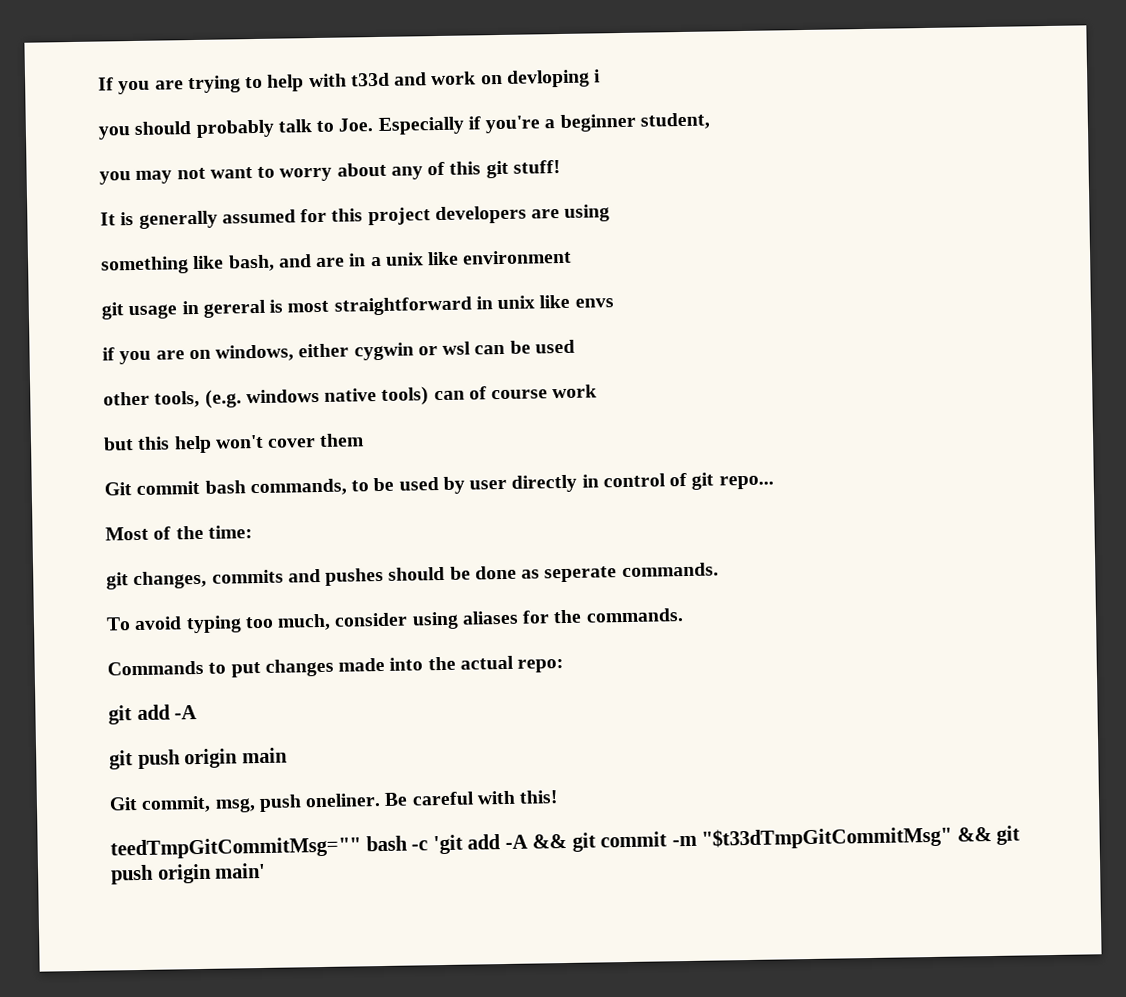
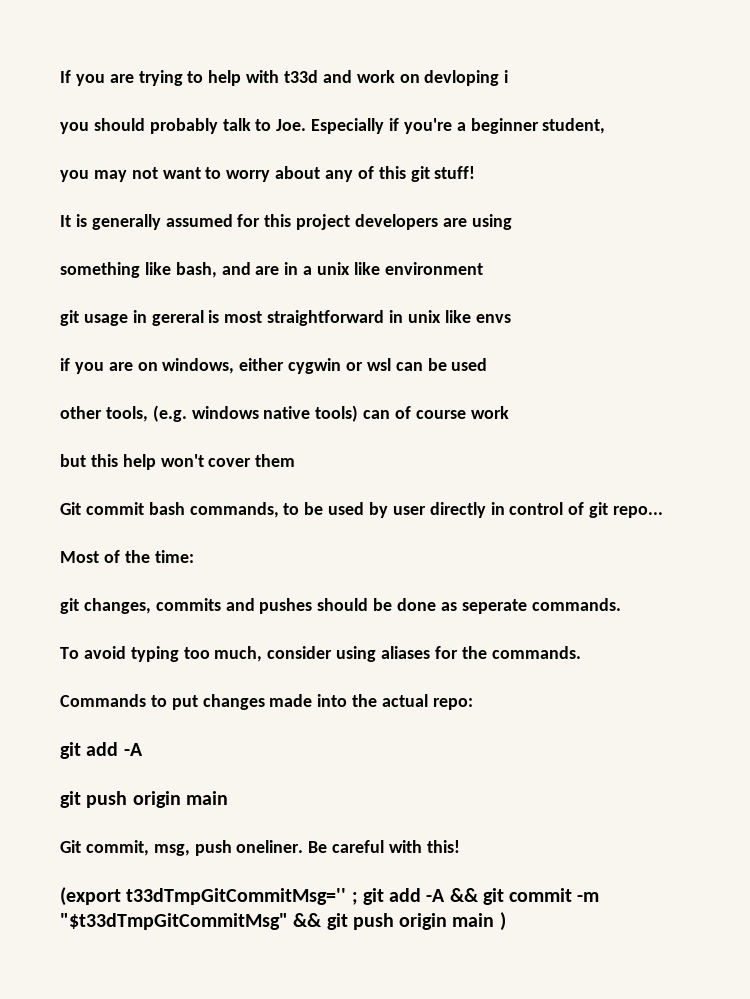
- teedTmpGitCommitMsg="" bash -c 'git add -A && git commit -m "$t33dTmpGitCommitMsg" && git push origin main'
+ (export t33dTmpGitCommitMsg='' ; git add -A && git commit -m "$t33dTmpGitCommitMsg" && git push origin main )

